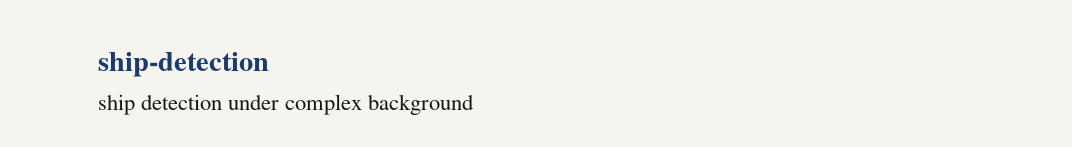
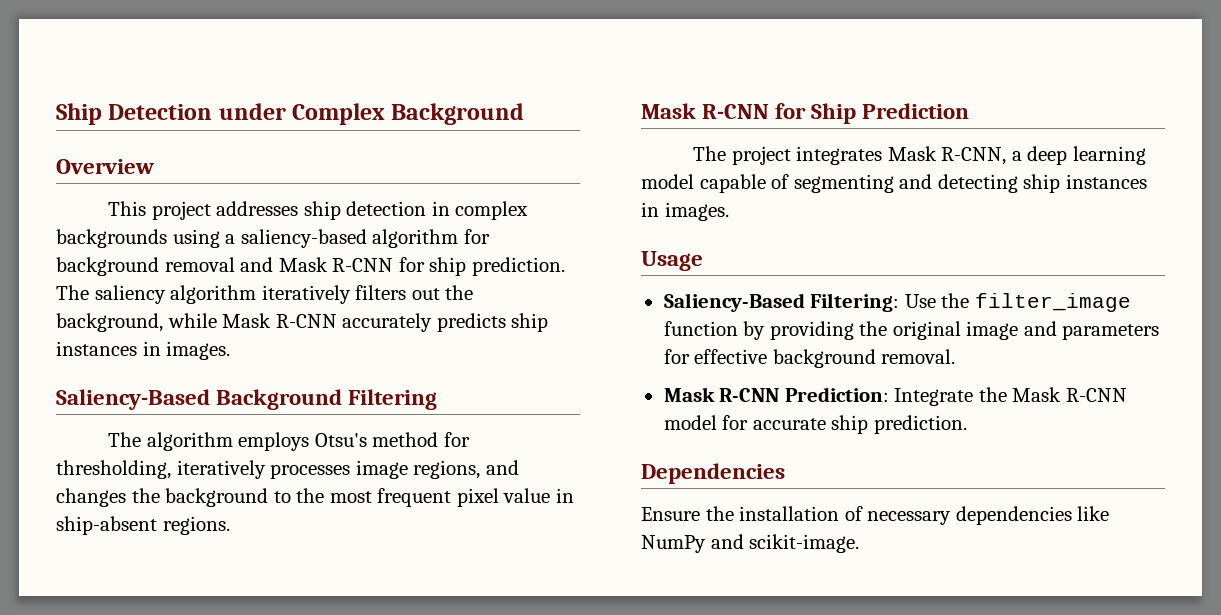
- ship-detection
- ship detection under complex background
+ Ship Detection under Complex Background
+ Overview
+ This project addresses ship detection in complex backgrounds using a saliency-based algorithm for background removal and Mask R-CNN for ship prediction. The saliency algorithm iteratively filters out the background, while Mask R-CNN accurately predicts ship instances in images.
+ Saliency-Based Background Filtering
+ The algorithm employs Otsu's method for thresholding, iteratively processes image regions, and changes the background to the most frequent pixel value in ship-absent regions.
+ Mask R-CNN for Ship Prediction
+ The project integrates Mask R-CNN, a deep learning model capable of segmenting and detecting ship instances in images.
+ Usage
+ Saliency-Based Filtering: Use the filter_image function by providing the original image and parameters for effective background removal.
+ Mask R-CNN Prediction: Integrate the Mask R-CNN model for accurate ship prediction.
+ Dependencies
+ Ensure the installation of necessary dependencies like NumPy and scikit-image.

